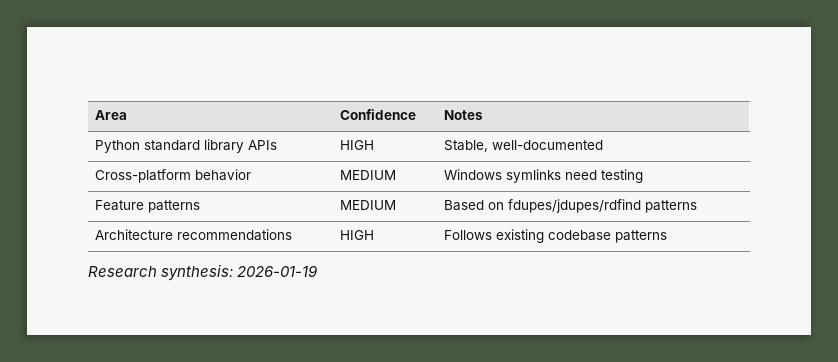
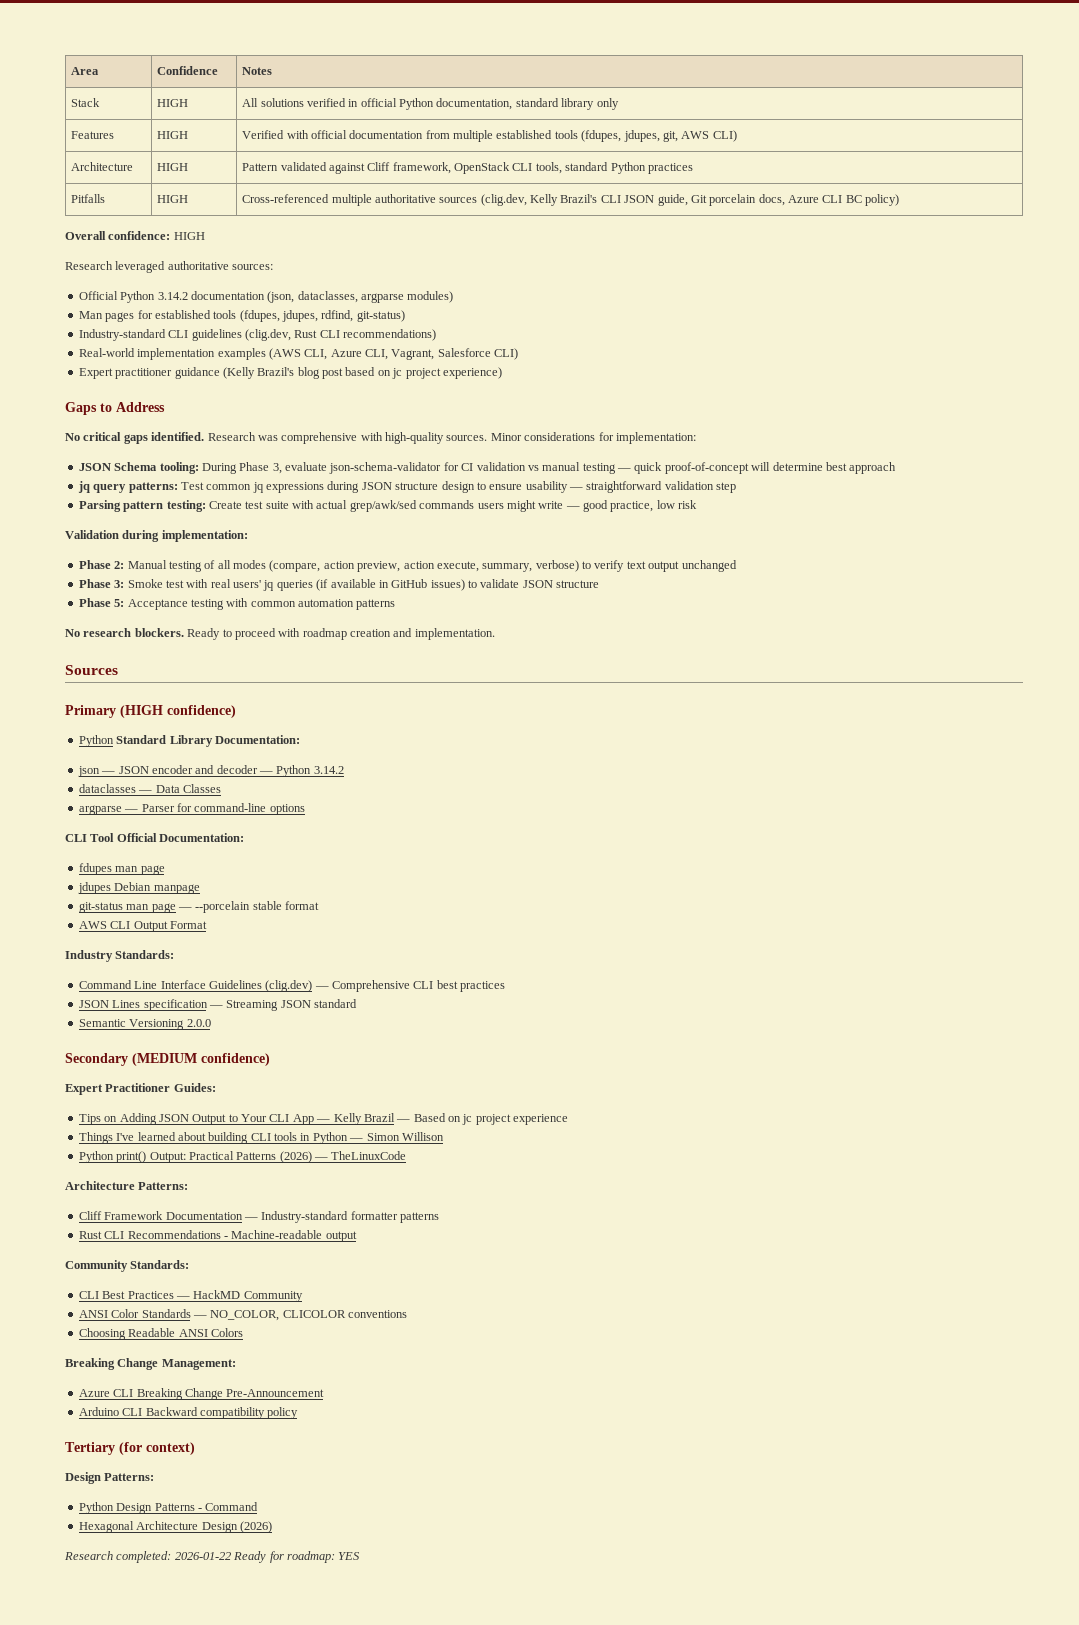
- Python standard library APIs | HIGH | Stable, well-documented
- Cross-platform behavior | MEDIUM | Windows symlinks need testing
- Feature patterns | MEDIUM | Based on fdupes/jdupes/rdfind patterns
- Architecture recommendations | HIGH | Follows existing codebase patterns
- Research synthesis: 2026-01-19
+ Stack | HIGH | All solutions verified in official Python documentation, standard library only
+ Features | HIGH | Verified with official documentation from multiple established tools (fdupes, jdupes, git, AWS CLI)
+ Architecture | HIGH | Pattern validated against Cliff framework, OpenStack CLI tools, standard Python practices
+ Pitfalls | HIGH | Cross-referenced multiple authoritative sources (clig.dev, Kelly Brazil's CLI JSON guide, Git porcelain docs, Azure CLI BC policy)
+ Overall confidence: HIGH
+ Research leveraged authoritative sources:
+ Official Python 3.14.2 documentation (json, dataclasses, argparse modules)
+ Man pages for established tools (fdupes, jdupes, rdfind, git-status)
+ Industry-standard CLI guidelines (clig.dev, Rust CLI recommendations)
+ Real-world implementation examples (AWS CLI, Azure CLI, Vagrant, Salesforce CLI)
+ Expert practitioner guidance (Kelly Brazil's blog post based on jc project experience)
+ Gaps to Address
+ No critical gaps identified. Research was comprehensive with high-quality sources. Minor considerations for implementation:
+ JSON Schema tooling: During Phase 3, evaluate json-schema-validator for CI validation vs manual testing — quick proof-of-concept will determine best approach
+ jq query patterns: Test common jq expressions during JSON structure design to ensure usability — straightforward validation step
+ Parsing pattern testing: Create test suite with actual grep/awk/sed commands users might write — good practice, low risk
+ Validation during implementation:
+ Phase 2: Manual testing of all modes (compare, action preview, action execute, summary, verbose) to verify text output unchanged
+ Phase 3: Smoke test with real users' jq queries (if available in GitHub issues) to validate JSON structure
+ Phase 5: Acceptance testing with common automation patterns
+ No research blockers. Ready to proceed with roadmap creation and implementation.
+ Sources
+ Primary (HIGH confidence)
+ Python Standard Library Documentation:
+ json — JSON encoder and decoder — Python 3.14.2
+ dataclasses — Data Classes
+ argparse — Parser for command-line options
+ CLI Tool Official Documentation:
+ fdupes man page
+ jdupes Debian manpage
+ git-status man page — --porcelain stable format
+ AWS CLI Output Format
+ Industry Standards:
+ Command Line Interface Guidelines (clig.dev) — Comprehensive CLI best practices
+ JSON Lines specification — Streaming JSON standard
+ Semantic Versioning 2.0.0
+ Secondary (MEDIUM confidence)
+ Expert Practitioner Guides:
+ Tips on Adding JSON Output to Your CLI App — Kelly Brazil — Based on jc project experience
+ Things I've learned about building CLI tools in Python — Simon Willison
+ Python print() Output: Practical Patterns (2026) — TheLinuxCode
+ Architecture Patterns:
+ Cliff Framework Documentation — Industry-standard formatter patterns
+ Rust CLI Recommendations - Machine-readable output
+ Community Standards:
+ CLI Best Practices — HackMD Community
+ ANSI Color Standards — NO_COLOR, CLICOLOR conventions
+ Choosing Readable ANSI Colors
+ Breaking Change Management:
+ Azure CLI Breaking Change Pre-Announcement
+ Arduino CLI Backward compatibility policy
+ Tertiary (for context)
+ Design Patterns:
+ Python Design Patterns - Command
+ Hexagonal Architecture Design (2026)
+ Research completed: 2026-01-22 Ready for roadmap: YES

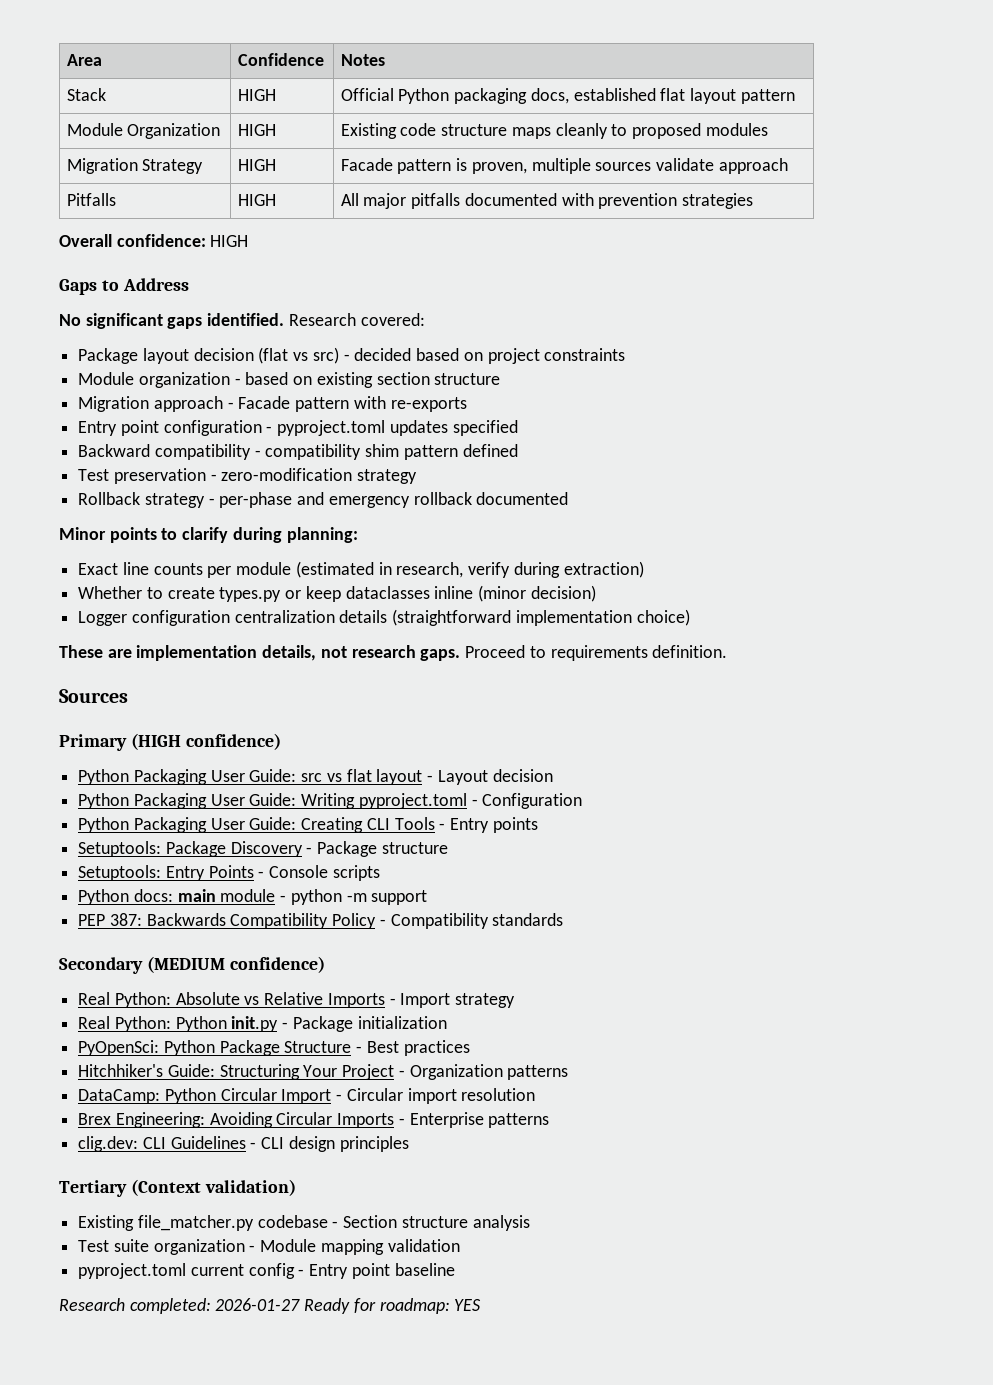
- Stack | HIGH | All solutions verified in official Python documentation, standard library only
- Features | HIGH | Verified with official documentation from multiple established tools (fdupes, jdupes, git, AWS CLI)
- Architecture | HIGH | Pattern validated against Cliff framework, OpenStack CLI tools, standard Python practices
- Pitfalls | HIGH | Cross-referenced multiple authoritative sources (clig.dev, Kelly Brazil's CLI JSON guide, Git porcelain docs, Azure CLI BC policy)
+ Stack | HIGH | Official Python packaging docs, established flat layout pattern
+ Module Organization | HIGH | Existing code structure maps cleanly to proposed modules
+ Migration Strategy | HIGH | Facade pattern is proven, multiple sources validate approach
+ Pitfalls | HIGH | All major pitfalls documented with prevention strategies
  Overall confidence: HIGH
- Research leveraged authoritative sources:
- Official Python 3.14.2 documentation (json, dataclasses, argparse modules)
- Man pages for established tools (fdupes, jdupes, rdfind, git-status)
- Industry-standard CLI guidelines (clig.dev, Rust CLI recommendations)
- Real-world implementation examples (AWS CLI, Azure CLI, Vagrant, Salesforce CLI)
- Expert practitioner guidance (Kelly Brazil's blog post based on jc project experience)
- No critical gaps identified.
+ No significant gaps identified.
- Research was comprehensive with high-quality sources. Minor considerations for implementation:
- JSON Schema tooling: During Phase 3, evaluate json-schema-validator for CI validation vs manual testing — quick proof-of-concept will determine best approach
- jq query patterns: Test common jq expressions during JSON structure design to ensure usability — straightforward validation step
- Parsing pattern testing: Create test suite with actual grep/awk/sed commands users might write — good practice, low risk
- Validation during implementation:
- Phase 2: Manual testing of all modes (compare, action preview, action execute, summary, verbose) to verify text output unchanged
- Phase 3: Smoke test with real users' jq queries (if available in GitHub issues) to validate JSON structure
- Phase 5: Acceptance testing with common automation patterns
- No research blockers. Ready to proceed with roadmap creation and implementation.
+ Research covered:
+ Package layout decision (flat vs src) - decided based on project constraints
+ Module organization - based on existing section structure
+ Migration approach - Facade pattern with re-exports
+ Entry point configuration - pyproject.toml updates specified
+ Backward compatibility - compatibility shim pattern defined
+ Test preservation - zero-modification strategy
+ Rollback strategy - per-phase and emergency rollback documented
+ Minor points to clarify during planning:
+ Exact line counts per module (estimated in research, verify during extraction)
+ Whether to create types.py or keep dataclasses inline (minor decision)
+ Logger configuration centralization details (straightforward implementation choice)
+ These are implementation details, not research gaps. Proceed to requirements definition.
- Python Standard Library Documentation:
- json — JSON encoder and decoder — Python 3.14.2
- dataclasses — Data Classes
- argparse — Parser for command-line options
- CLI Tool Official Documentation:
- fdupes man page
- jdupes Debian manpage
- git-status man page — --porcelain stable format
- AWS CLI Output Format
- Industry Standards:
- Command Line Interface Guidelines (clig.dev) — Comprehensive CLI best practices
- JSON Lines specification — Streaming JSON standard
- Semantic Versioning 2.0.0
+ Python Packaging User Guide: src vs flat layout - Layout decision
+ Python Packaging User Guide: Writing pyproject.toml - Configuration
+ Python Packaging User Guide: Creating CLI Tools - Entry points
+ Setuptools: Package Discovery - Package structure
+ Setuptools: Entry Points - Console scripts
+ Python docs: main module - python -m support
+ PEP 387: Backwards Compatibility Policy - Compatibility standards
  Secondary (MEDIUM confidence)
- Expert Practitioner Guides:
- Tips on Adding JSON Output to Your CLI App — Kelly Brazil — Based on jc project experience
- Things I've learned about building CLI tools in Python — Simon Willison
- Python print() Output: Practical Patterns (2026) — TheLinuxCode
- Architecture Patterns:
- Cliff Framework Documentation — Industry-standard formatter patterns
- Rust CLI Recommendations - Machine-readable output
- Community Standards:
- CLI Best Practices — HackMD Community
- ANSI Color Standards — NO_COLOR, CLICOLOR conventions
- Choosing Readable ANSI Colors
- Breaking Change Management:
- Azure CLI Breaking Change Pre-Announcement
- Arduino CLI Backward compatibility policy
- Tertiary (for context)
- Design Patterns:
- Python Design Patterns - Command
- Hexagonal Architecture Design (2026)
+ Real Python: Absolute vs Relative Imports - Import strategy
+ Real Python: Python init.py - Package initialization
+ PyOpenSci: Python Package Structure - Best practices
+ Hitchhiker's Guide: Structuring Your Project - Organization patterns
+ DataCamp: Python Circular Import - Circular import resolution
+ Brex Engineering: Avoiding Circular Imports - Enterprise patterns
+ clig.dev: CLI Guidelines - CLI design principles
+ Tertiary (Context validation)
+ Existing file_matcher.py codebase - Section structure analysis
+ Test suite organization - Module mapping validation
+ pyproject.toml current config - Entry point baseline
- Research completed: 2026-01-22 Ready for roadmap: YES
+ Research completed: 2026-01-27 Ready for roadmap: YES

